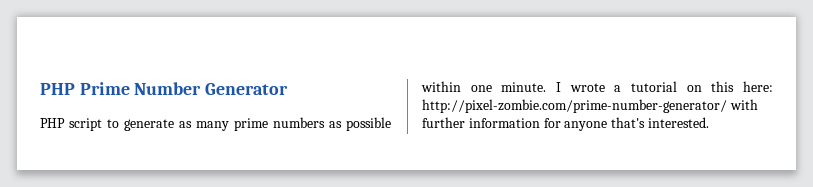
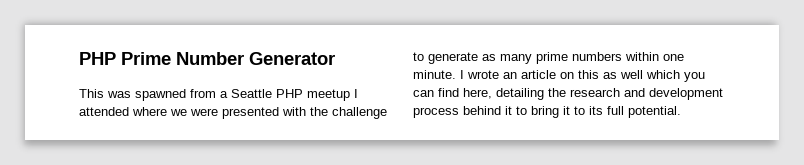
- PHP script to generate as many prime numbers as possible within one minute.
+ This was spawned from a Seattle PHP meetup I attended where we were presented with the challenge to generate as many prime numbers within one minute.
- I wrote a tutorial on this here: http://pixel-zombie.com/prime-number-generator/ with further information for anyone that's interested.
+ I wrote an article on this as well which you can find here, detailing the research and development process behind it to bring it to its full potential.

